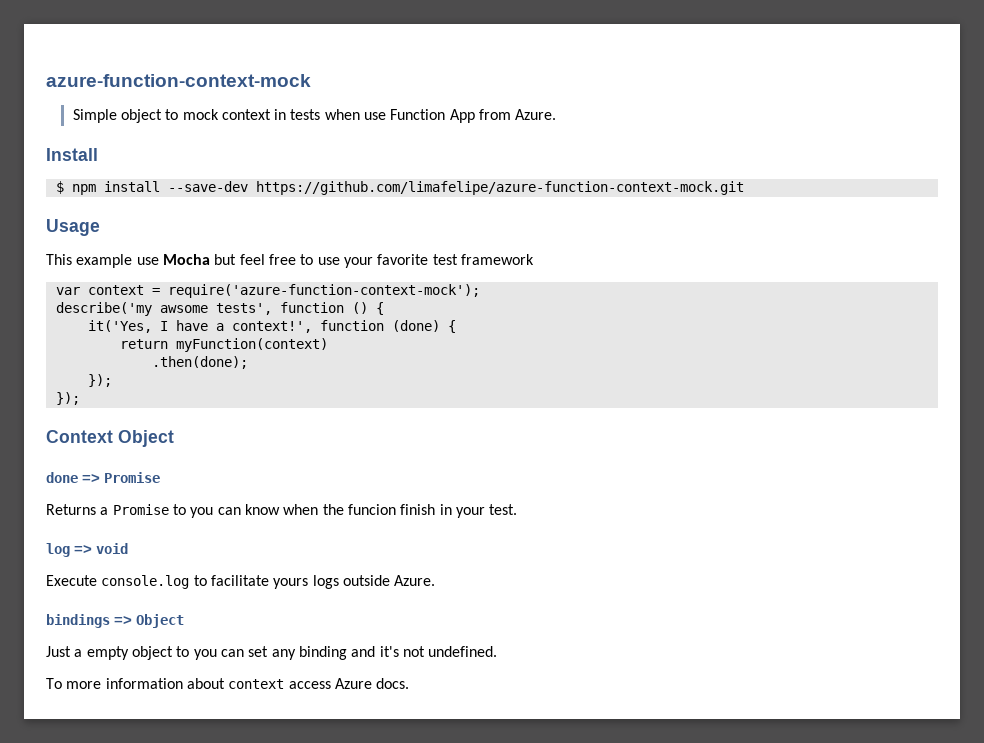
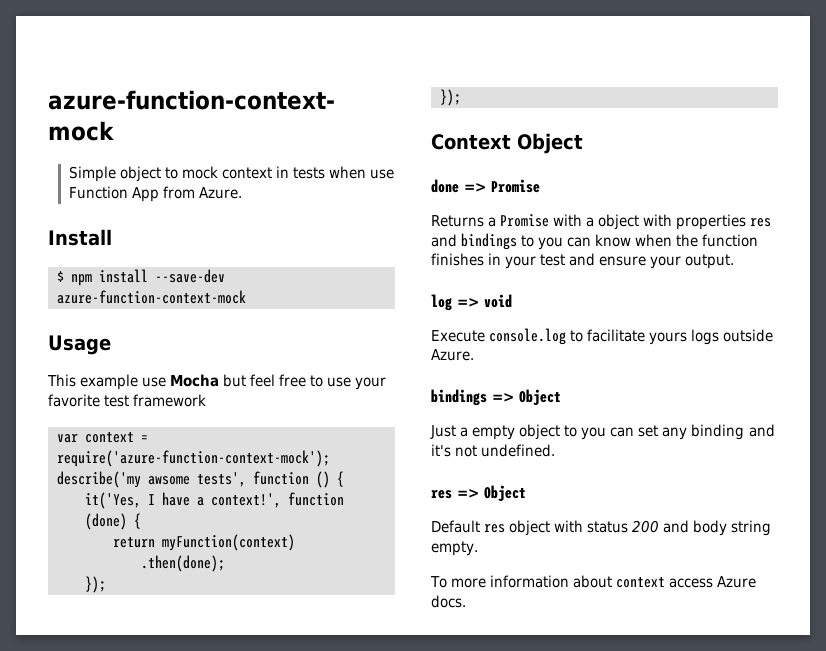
- $ npm install --save-dev https://github.com/limafelipe/azure-function-context-mock.git
+ $ npm install --save-dev azure-function-context-mock
- Returns a Promise to you can know when the funcion finish in your test.
+ Returns a Promise with a object with properties res and bindings to you can know when the function finishes in your test and ensure your output.
+ res => Object
+ Default res object with status 200 and body string empty.

